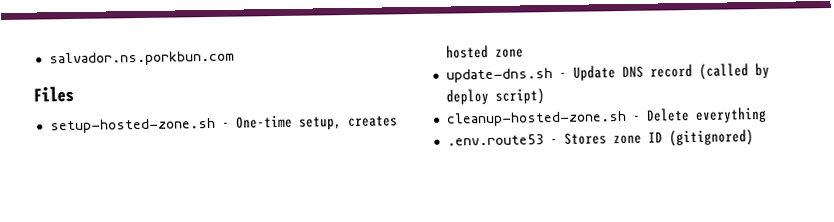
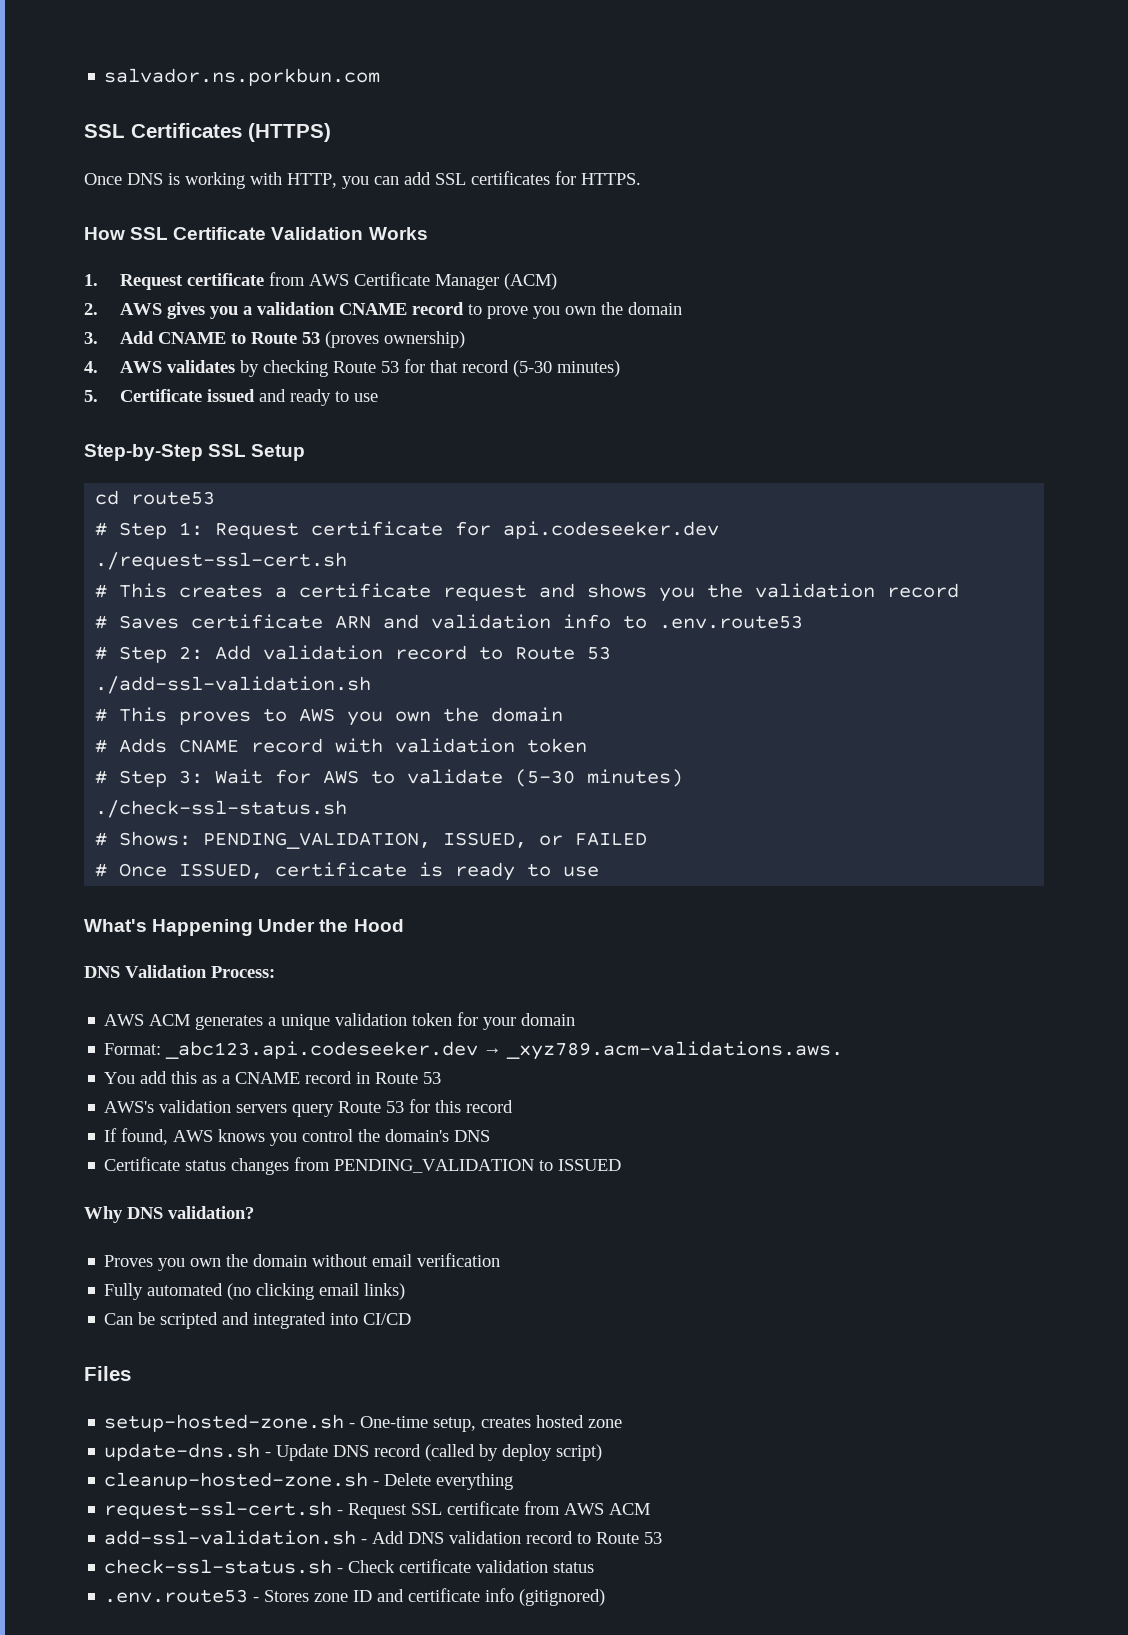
+ SSL Certificates (HTTPS)
+ Once DNS is working with HTTP, you can add SSL certificates for HTTPS.
+ How SSL Certificate Validation Works
+ 1. Request certificate from AWS Certificate Manager (ACM)
+ 2. AWS gives you a validation CNAME record to prove you own the domain
+ 3. Add CNAME to Route 53 (proves ownership)
+ 4. AWS validates by checking Route 53 for that record (5-30 minutes)
+ 5. Certificate issued and ready to use
+ Step-by-Step SSL Setup
+ cd route53
+ # Step 1: Request certificate for api.codeseeker.dev
+ ./request-ssl-cert.sh
+ # This creates a certificate request and shows you the validation record
+ # Saves certificate ARN and validation info to .env.route53
+ # Step 2: Add validation record to Route 53
+ ./add-ssl-validation.sh
+ # This proves to AWS you own the domain
+ # Adds CNAME record with validation token
+ # Step 3: Wait for AWS to validate (5-30 minutes)
+ ./check-ssl-status.sh
+ # Shows: PENDING_VALIDATION, ISSUED, or FAILED
+ # Once ISSUED, certificate is ready to use
+ What's Happening Under the Hood
+ DNS Validation Process:
+ AWS ACM generates a unique validation token for your domain
+ Format: _abc123.api.codeseeker.dev → _xyz789.acm-validations.aws.
+ You add this as a CNAME record in Route 53
+ AWS's validation servers query Route 53 for this record
+ If found, AWS knows you control the domain's DNS
+ Certificate status changes from PENDING_VALIDATION to ISSUED
+ Why DNS validation?
+ Proves you own the domain without email verification
+ Fully automated (no clicking email links)
+ Can be scripted and integrated into CI/CD
+ request-ssl-cert.sh - Request SSL certificate from AWS ACM
+ add-ssl-validation.sh - Add DNS validation record to Route 53
+ check-ssl-status.sh - Check certificate validation status
- .env.route53 - Stores zone ID (gitignored)
+ .env.route53 - Stores zone ID and certificate info (gitignored)

